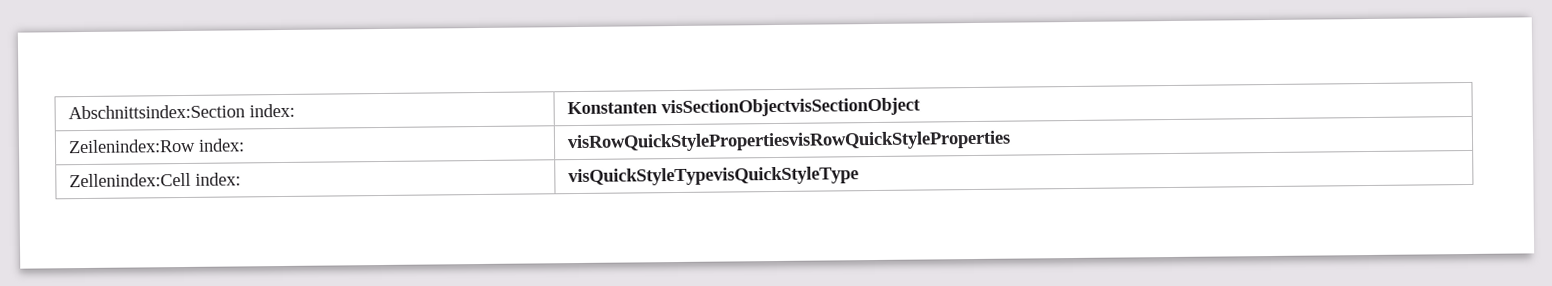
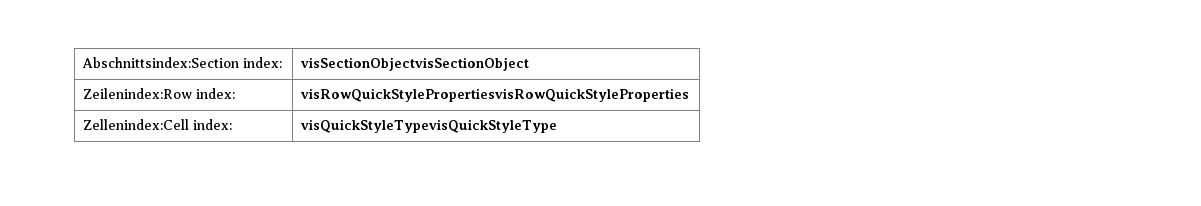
- Abschnittsindex:Section index: | Konstanten visSectionObjectvisSectionObject
+ Abschnittsindex:Section index: | visSectionObjectvisSectionObject

